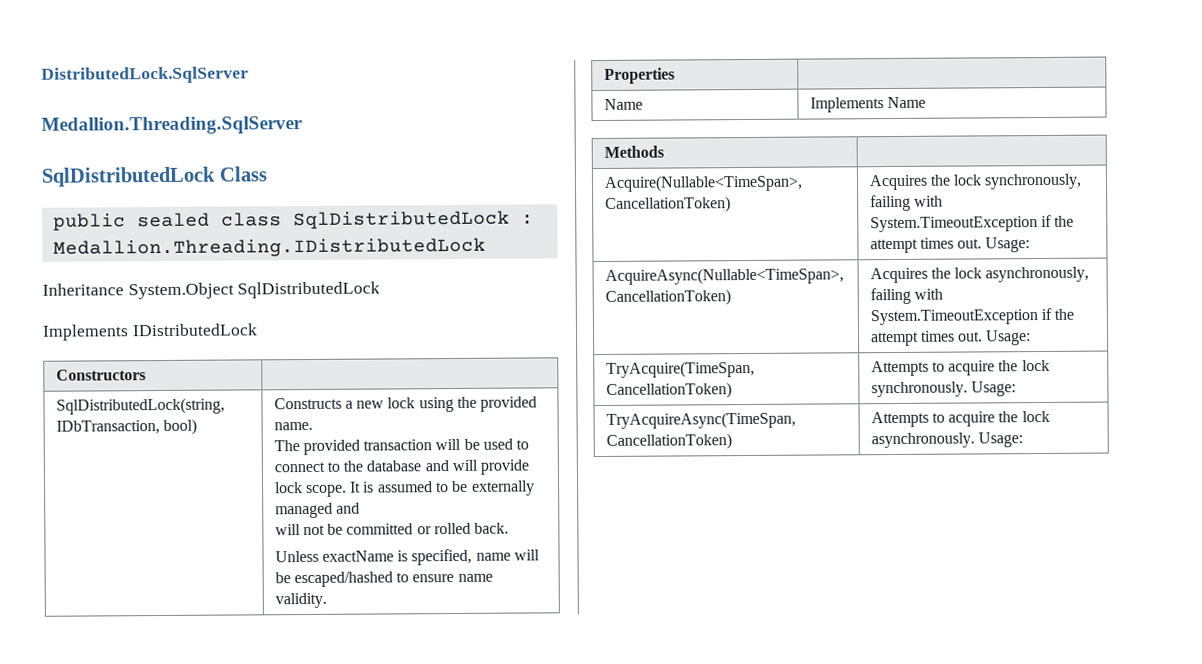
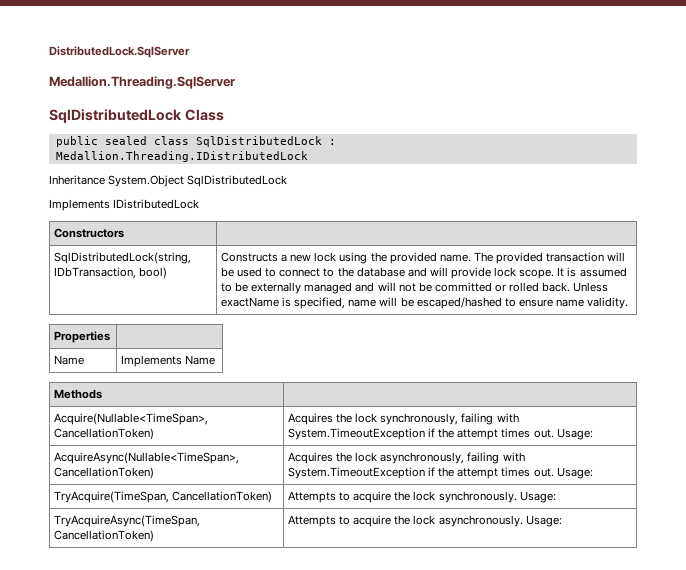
- Constructs a new lock using the provided name.
- The provided transaction will be used to connect to the database and will provide lock scope.
+ Constructs a new lock using the provided name. The provided transaction will be used to connect to the database and will provide lock scope.
- It is assumed to be externally managed and
- will not be committed or rolled back.
- Unless exactName is specified, name will be escaped/hashed to ensure name validity.
+ It is assumed to be externally managed and will not be committed or rolled back. Unless exactName is specified, name will be escaped/hashed to ensure name validity.

